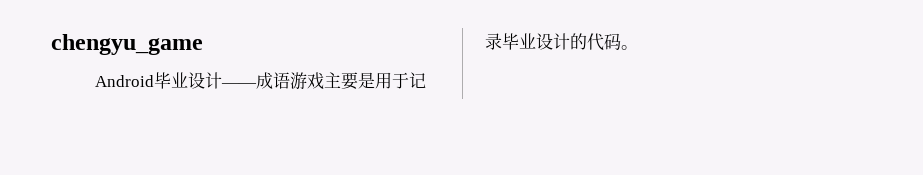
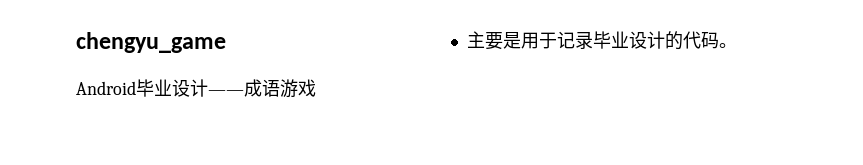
- Android毕业设计——成语游戏主要是用于记录毕业设计的代码。
+ Android毕业设计——成语游戏
+ 主要是用于记录毕业设计的代码。

